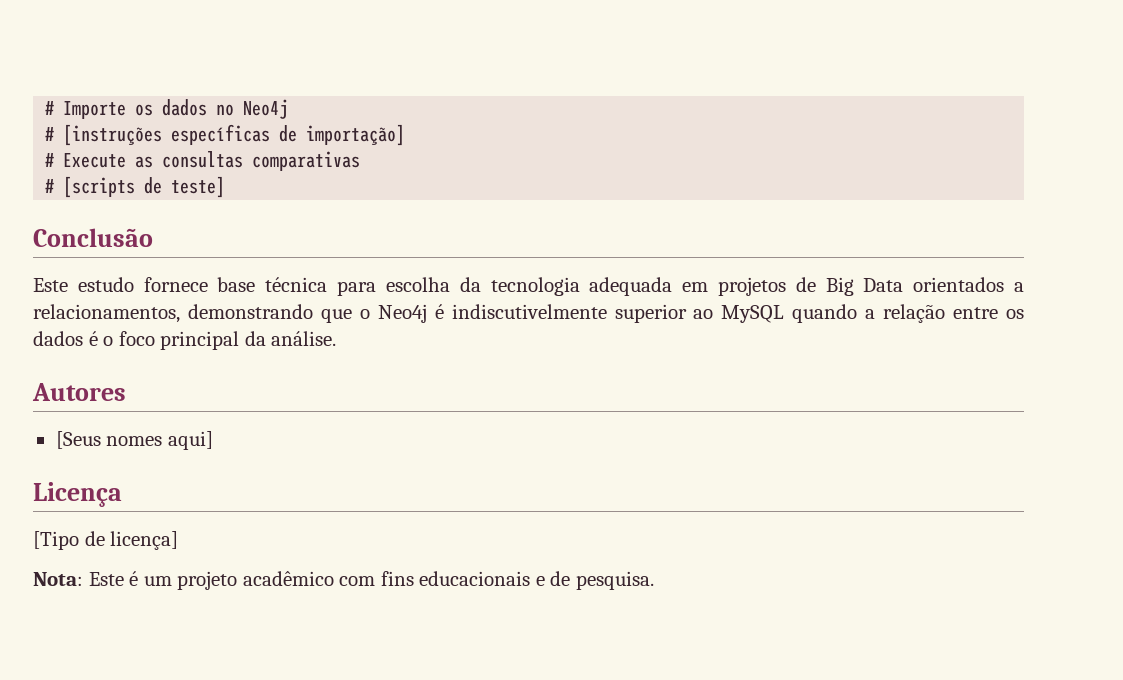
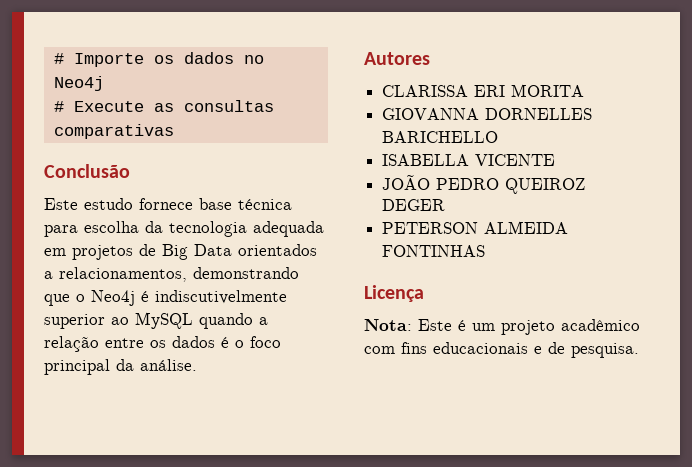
- # [instruções específicas de importação]
- # [scripts de teste]
- [Seus nomes aqui]
+ CLARISSA ERI MORITA
+ GIOVANNA DORNELLES BARICHELLO
+ ISABELLA VICENTE
+ JOÃO PEDRO QUEIROZ DEGER
+ PETERSON ALMEIDA FONTINHAS
  Licença
- [Tipo de licença]

